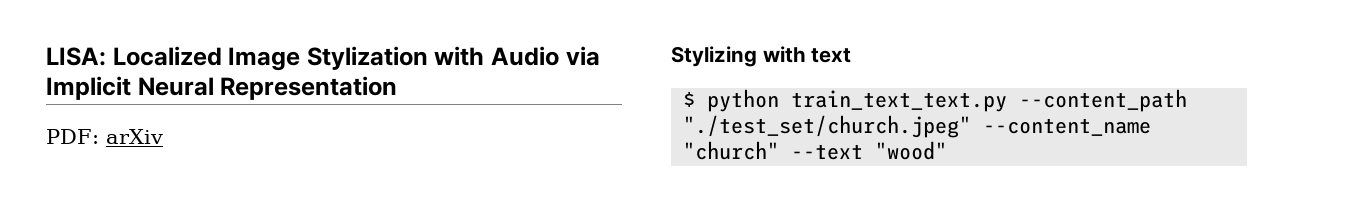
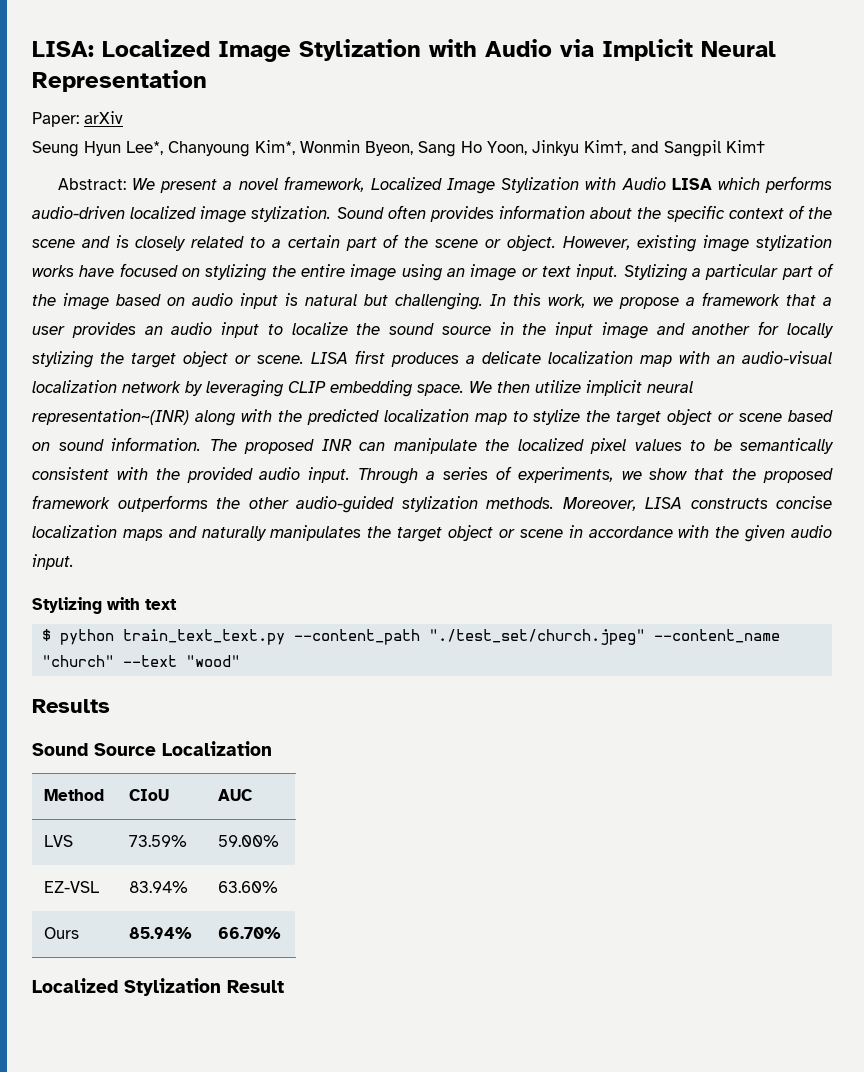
- PDF: arXiv
+ Paper: arXiv
+ Seung Hyun Lee*, Chanyoung Kim*, Wonmin Byeon, Sang Ho Yoon, Jinkyu Kim†, and Sangpil Kim†
+ Abstract: We present a novel framework, Localized Image Stylization with Audio LISA which performs audio-driven localized image stylization. Sound often provides information about the specific context of the scene and is closely related to a certain part of the scene or object. However, existing image stylization works have focused on stylizing the entire image using an image or text input. Stylizing a particular part of the image based on audio input is natural but challenging. In this work, we propose a framework that a user provides an audio input to localize the sound source in the input image and another for locally stylizing the target object or scene. LISA first produces a delicate localization map with an audio-visual localization network by leveraging CLIP embedding space. We then utilize implicit neural representation~(INR) along with the predicted localization map to stylize the target object or scene based on sound information. The proposed INR can manipulate the localized pixel values to be semantically consistent with the provided audio input. Through a series of experiments, we show that the proposed framework outperforms the other audio-guided stylization methods. Moreover, LISA constructs concise localization maps and naturally manipulates the target object or scene in accordance with the given audio input.
+ Results
+ Sound Source Localization
+ Method | CIoU | AUC
+ LVS | 73.59% | 59.00%
+ EZ-VSL | 83.94% | 63.60%
+ Ours | 85.94% | 66.70%
+ Localized Stylization Result

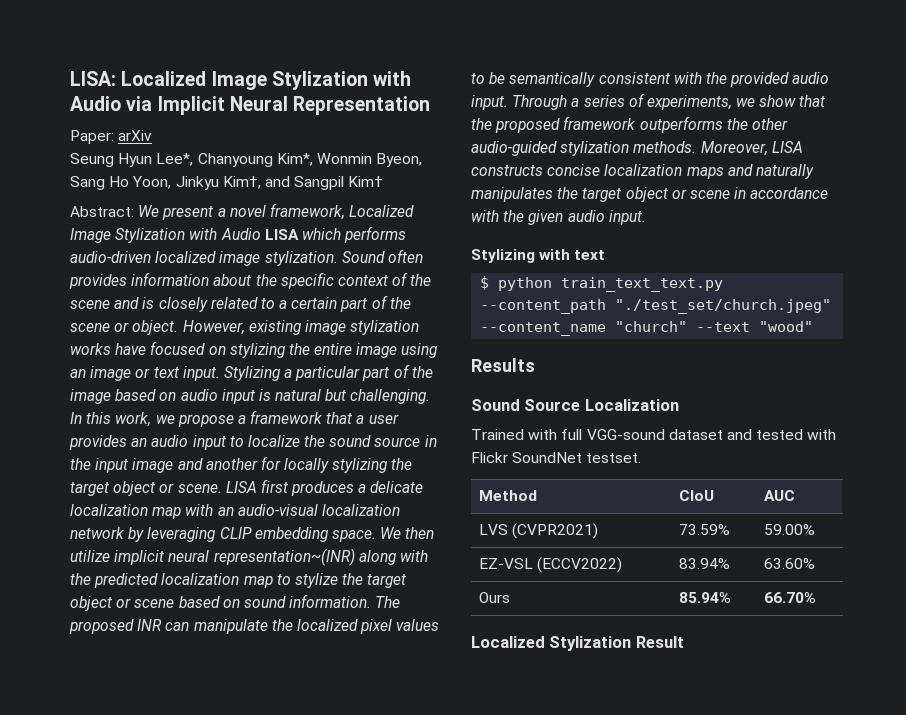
+ Trained with full VGG-sound dataset and tested with Flickr SoundNet testset.
- LVS | 73.59% | 59.00%
+ LVS (CVPR2021) | 73.59% | 59.00%
- EZ-VSL | 83.94% | 63.60%
+ EZ-VSL (ECCV2022) | 83.94% | 63.60%

